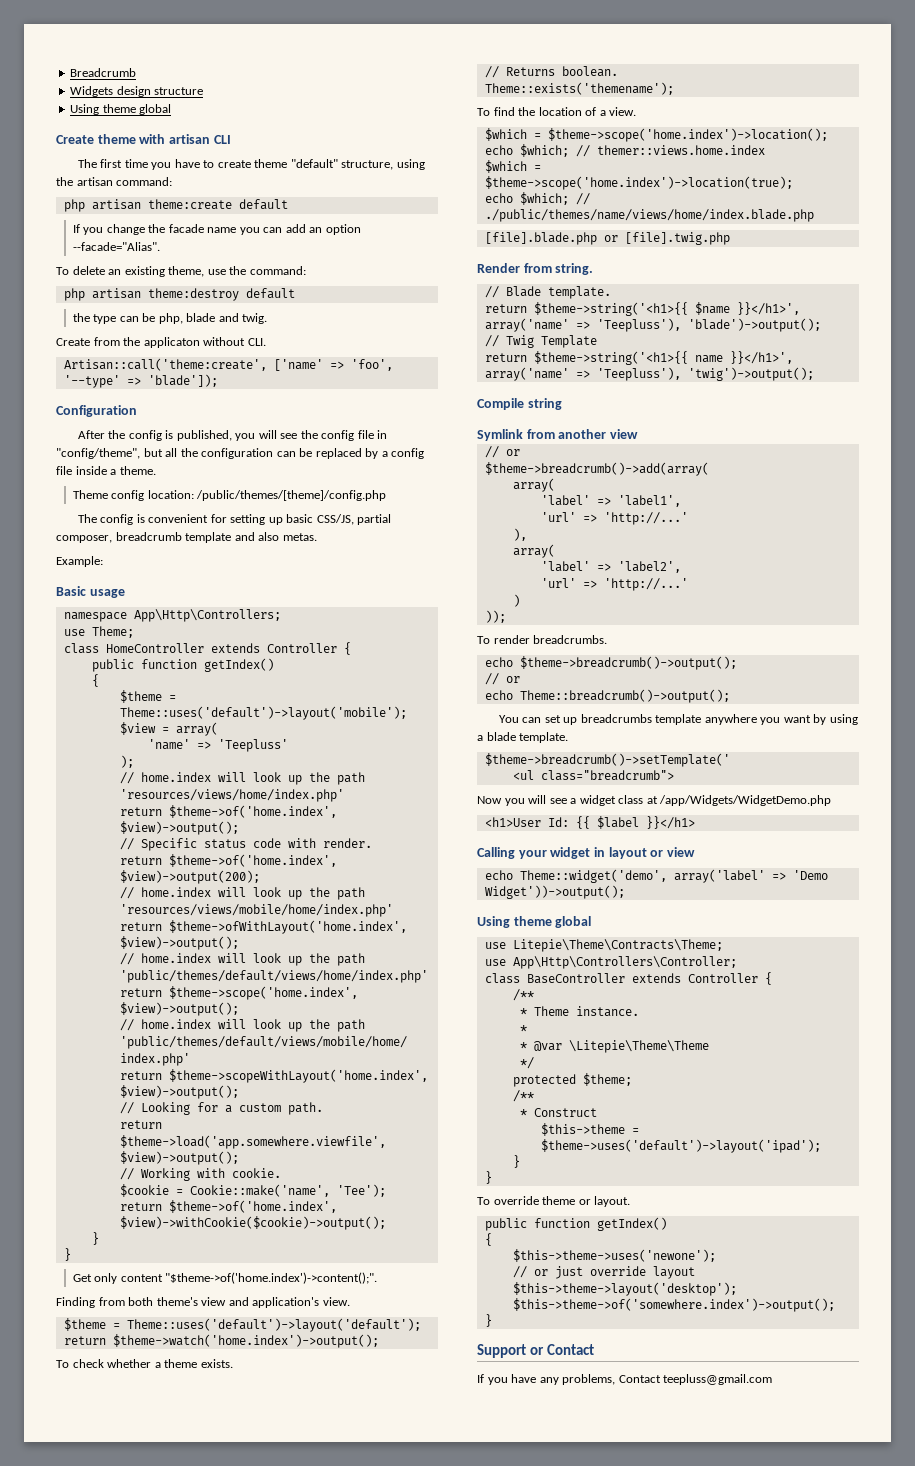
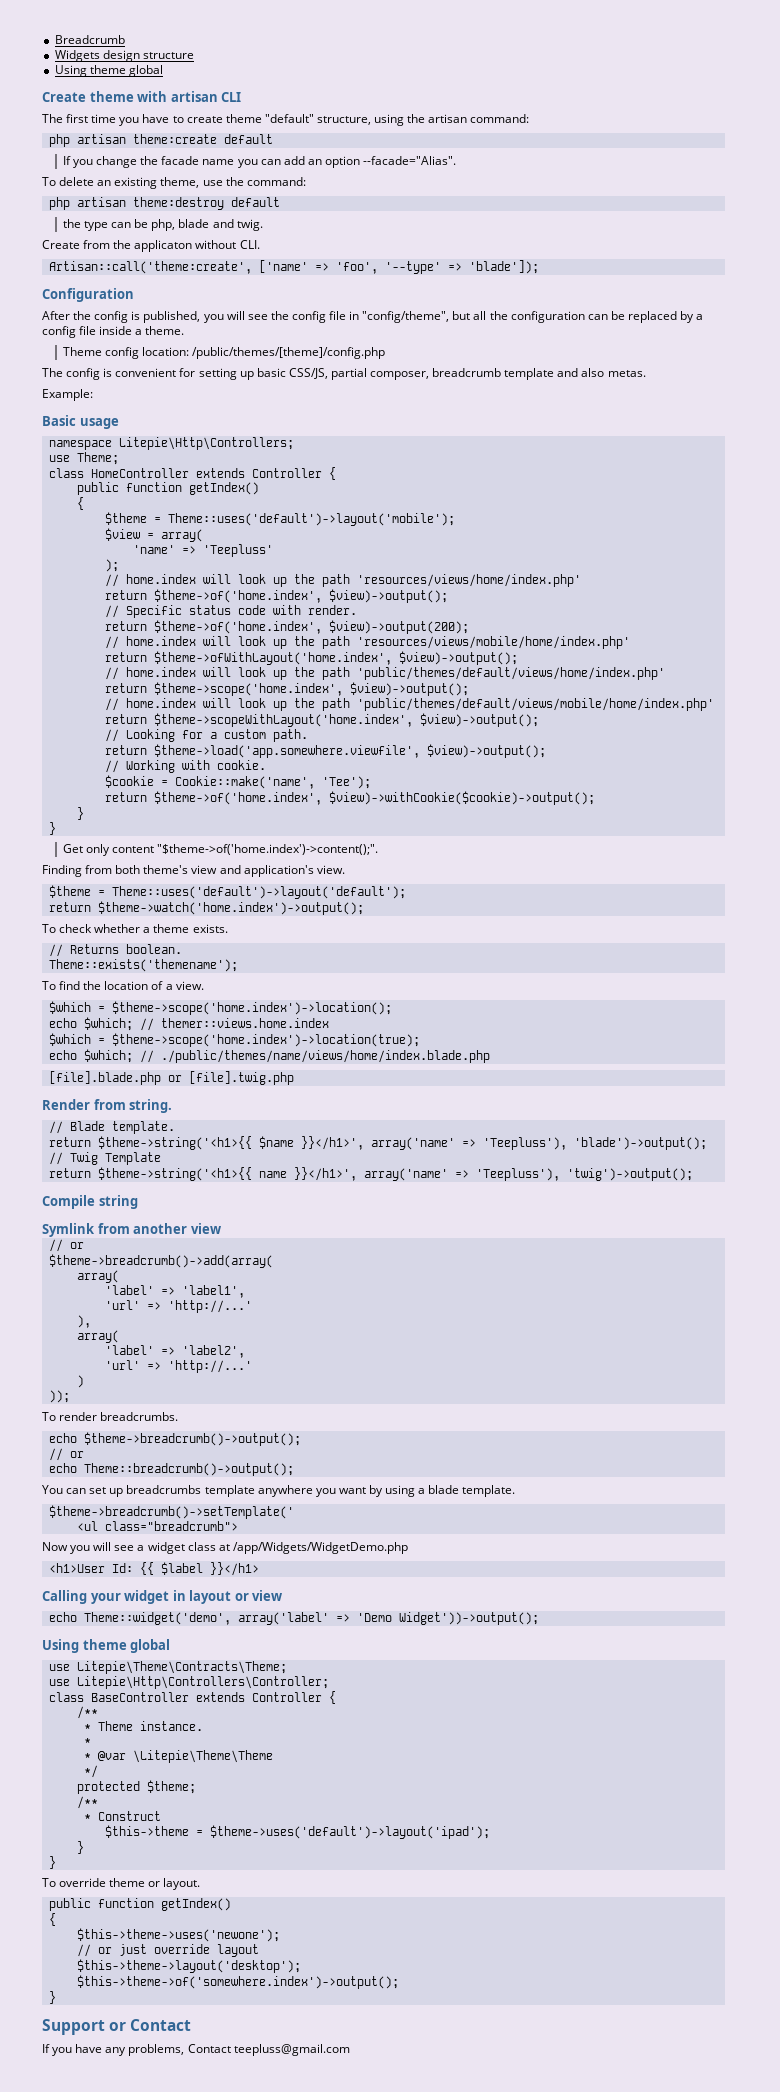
- namespace App\Http\Controllers;
+ namespace Litepie\Http\Controllers;
- use App\Http\Controllers\Controller;
+ use Litepie\Http\Controllers\Controller;

